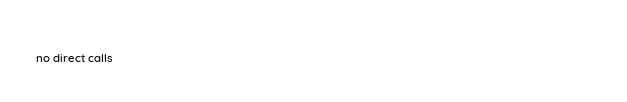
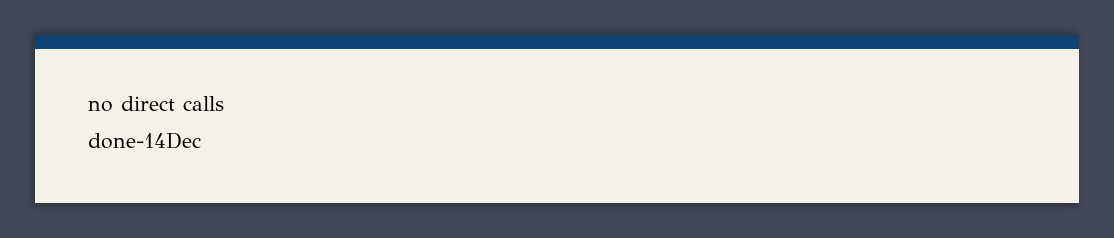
+ done-14Dec

